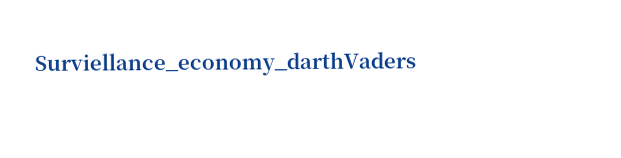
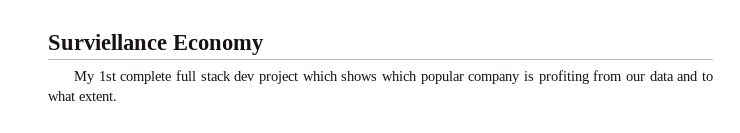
- Surviellance_economy_darthVaders
+ Surviellance Economy
+ My 1st complete full stack dev project which shows which popular company is profiting from our data and to what extent.

